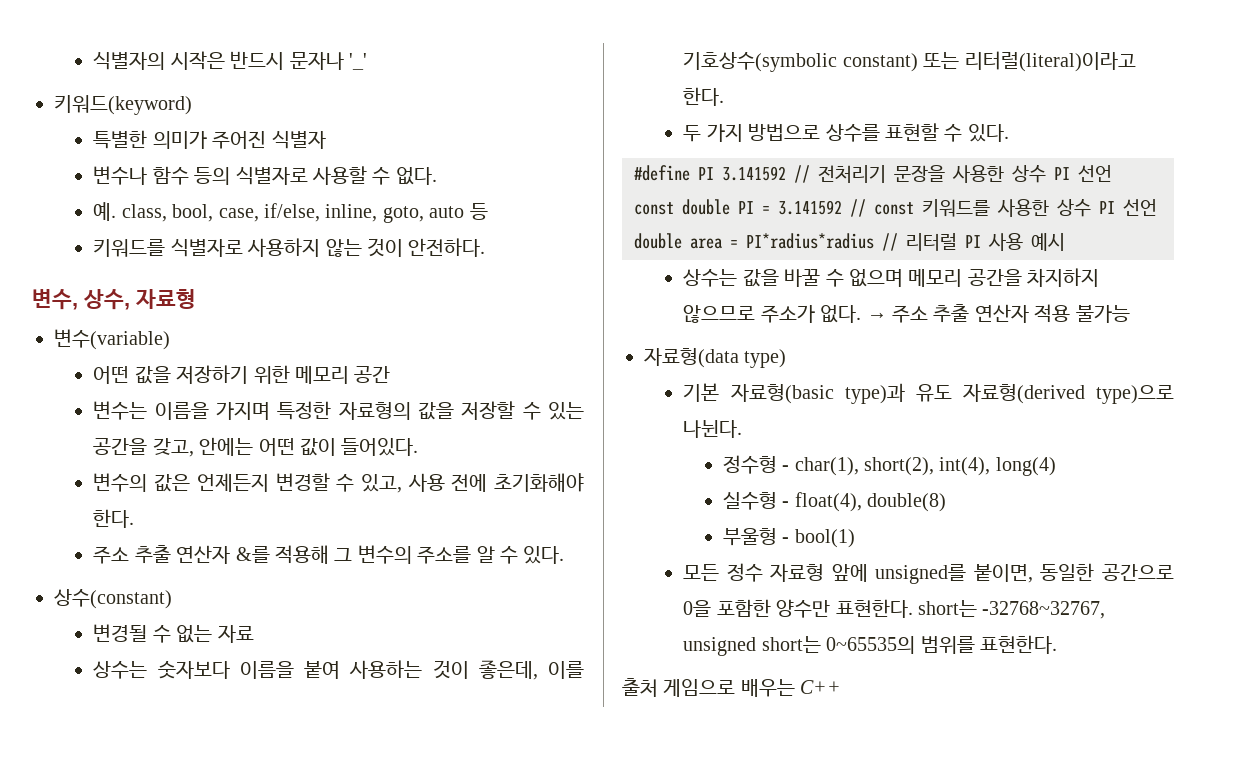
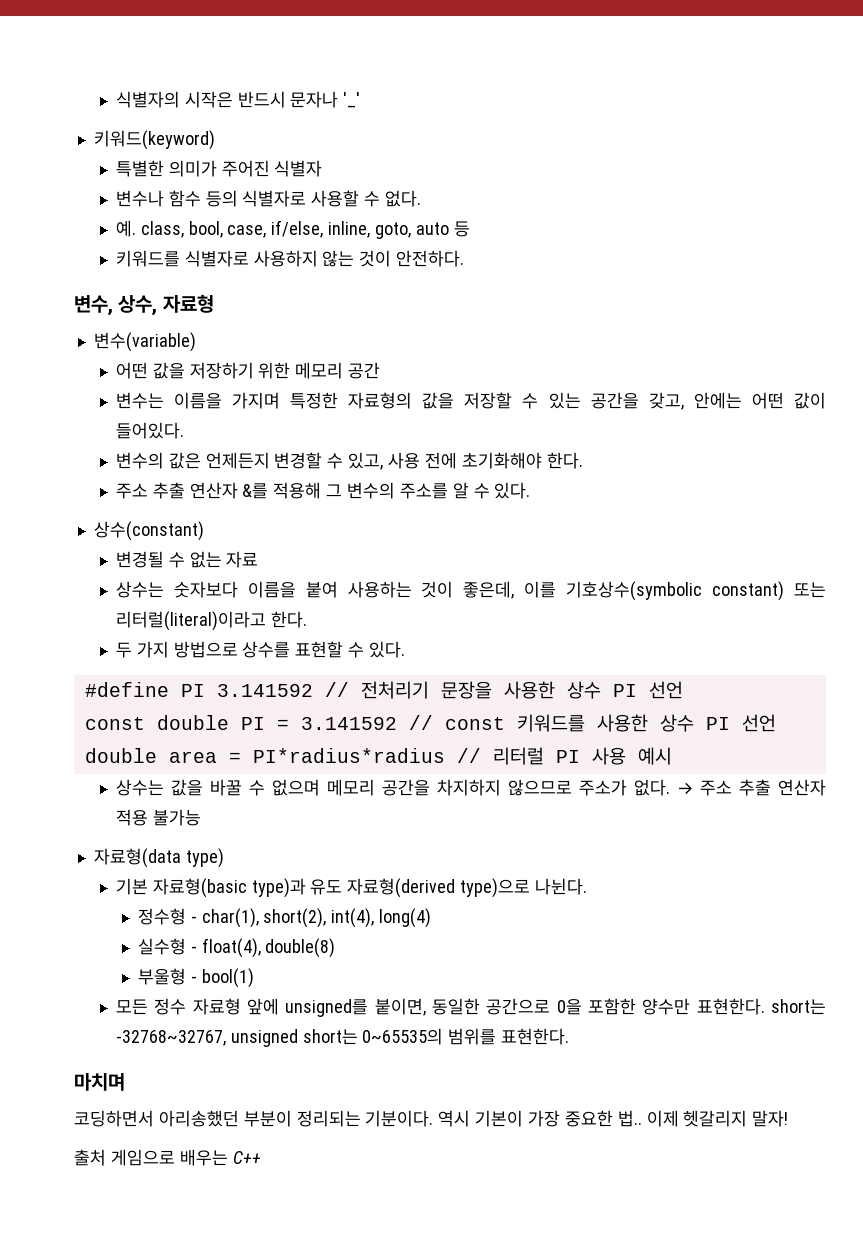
+ 마치며
+ 코딩하면서 아리송했던 부분이 정리되는 기분이다. 역시 기본이 가장 중요한 법.. 이제 헷갈리지 말자!

